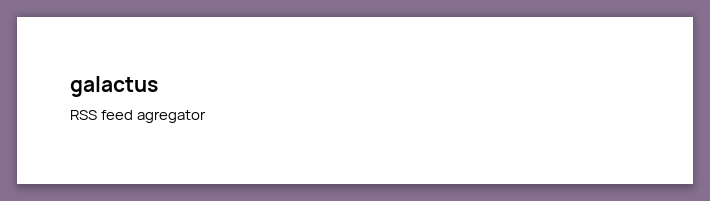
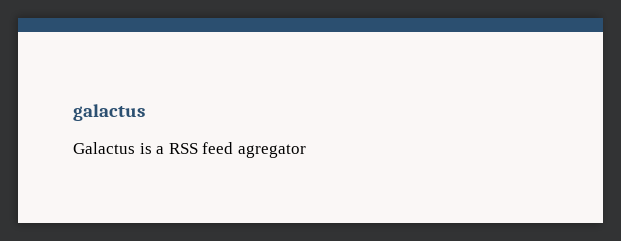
- RSS feed agregator
+ Galactus is a RSS feed agregator

